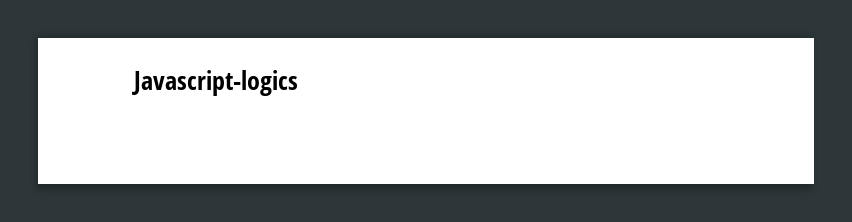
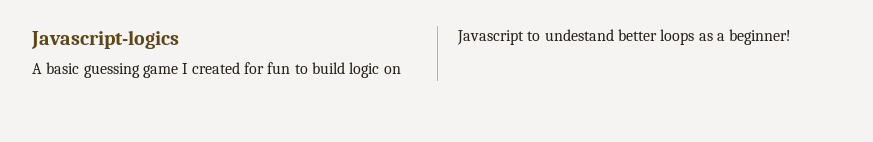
+ A basic guessing game I created for fun to build logic on Javascript to undestand better loops as a beginner!

